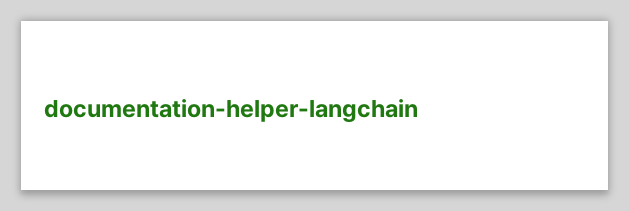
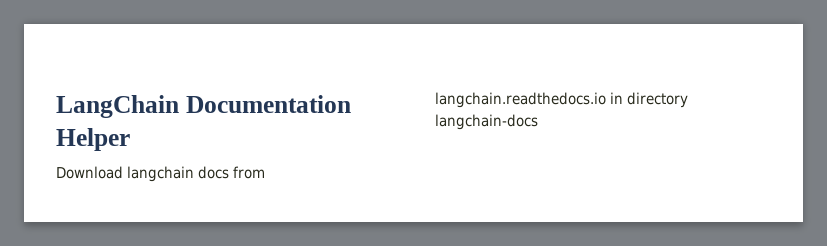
- documentation-helper-langchain
+ LangChain Documentation Helper
+ Download langchain docs from langchain.readthedocs.io in directory langchain-docs

